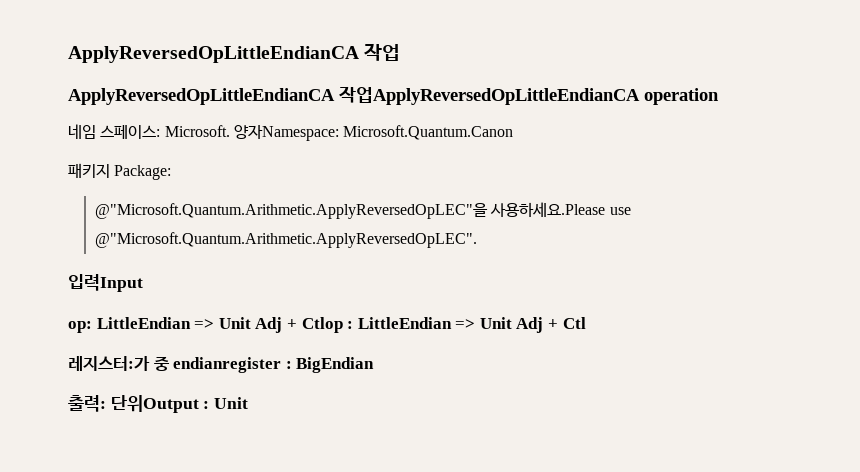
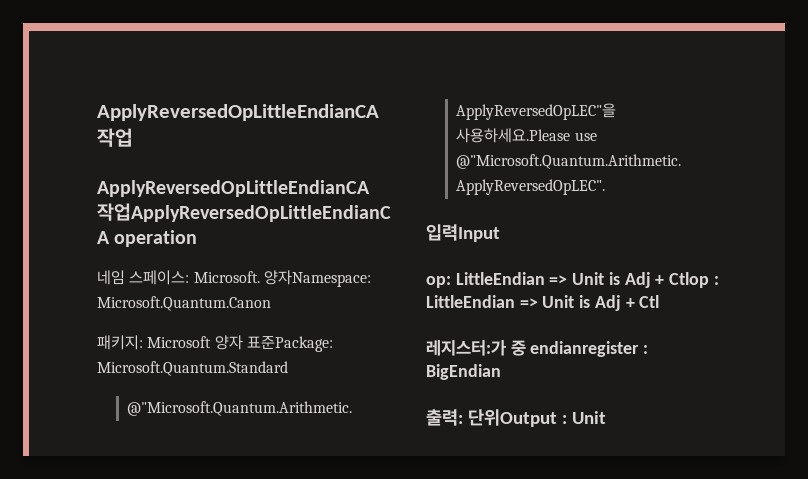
- 패키지 Package:
+ 패키지: Microsoft 양자 표준Package: Microsoft.Quantum.Standard
- op: LittleEndian => Unit Adj + Ctlop : LittleEndian => Unit Adj + Ctl
+ op: LittleEndian => Unit is Adj + Ctlop : LittleEndian => Unit is Adj + Ctl

